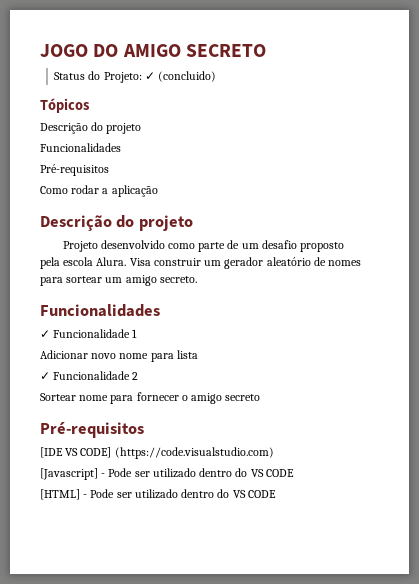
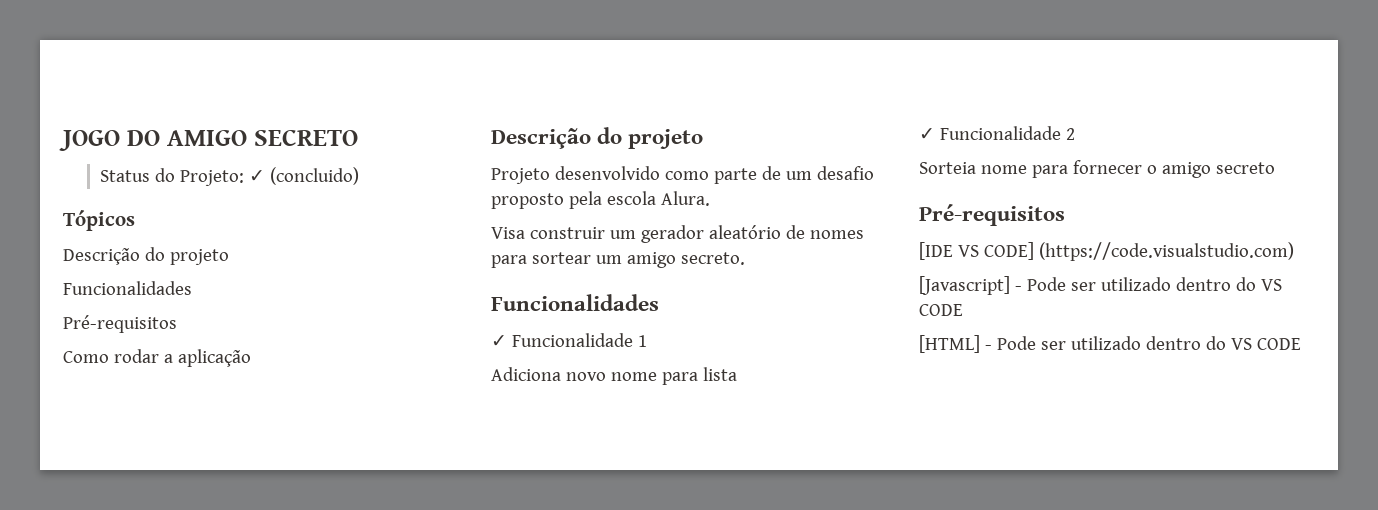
- Projeto desenvolvido como parte de um desafio proposto pela escola Alura. Visa construir um gerador aleatório de nomes para sortear um amigo secreto.
+ Projeto desenvolvido como parte de um desafio proposto pela escola Alura.
+ Visa construir um gerador aleatório de nomes para sortear um amigo secreto.
- Adicionar novo nome para lista
+ Adiciona novo nome para lista
- Sortear nome para fornecer o amigo secreto
+ Sorteia nome para fornecer o amigo secreto

